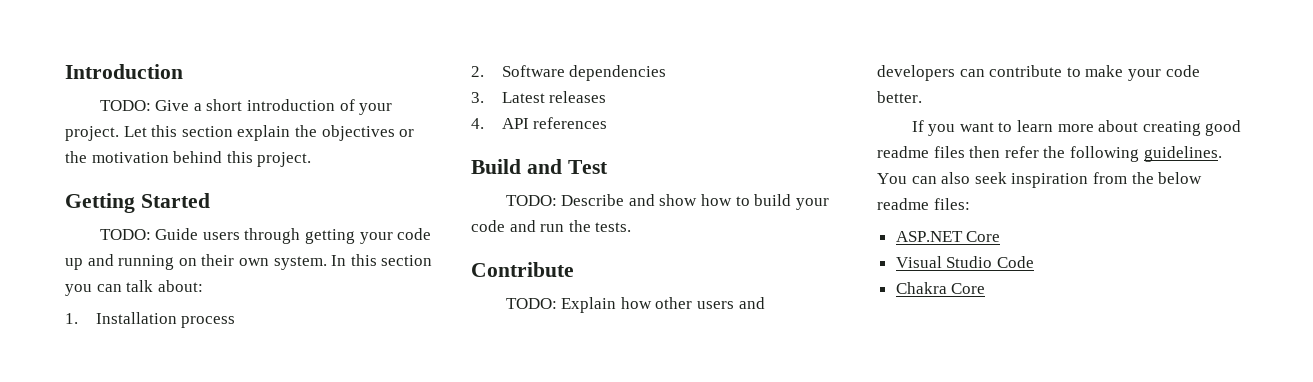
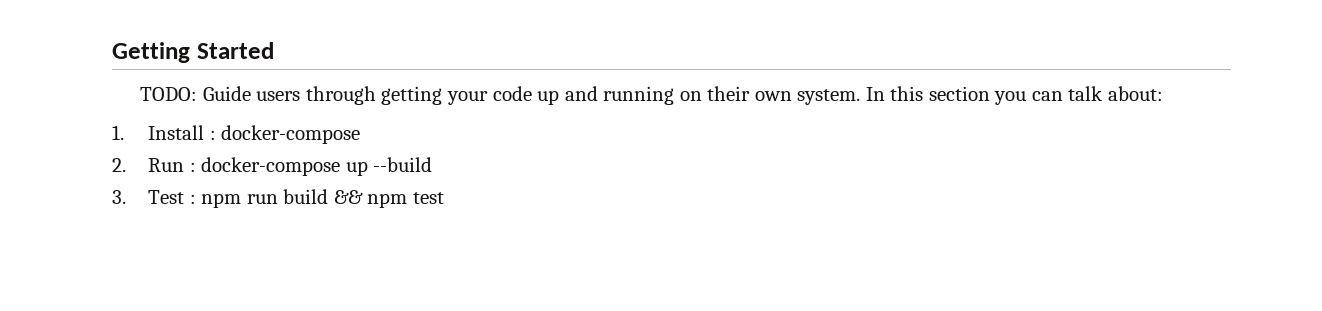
- Introduction
- TODO: Give a short introduction of your project. Let this section explain the objectives or the motivation behind this project.
- 1. Installation process
- 2. Software dependencies
- 3. Latest releases
- 4. API references
- Build and Test
- TODO: Describe and show how to build your code and run the tests.
- Contribute
- TODO: Explain how other users and developers can contribute to make your code better.
- If you want to learn more about creating good readme files then refer the following guidelines. You can also seek inspiration from the below readme files:
- ASP.NET Core
- Visual Studio Code
- Chakra Core
+ 1. Install : docker-compose
+ 2. Run : docker-compose up --build
+ 3. Test : npm run build && npm test

